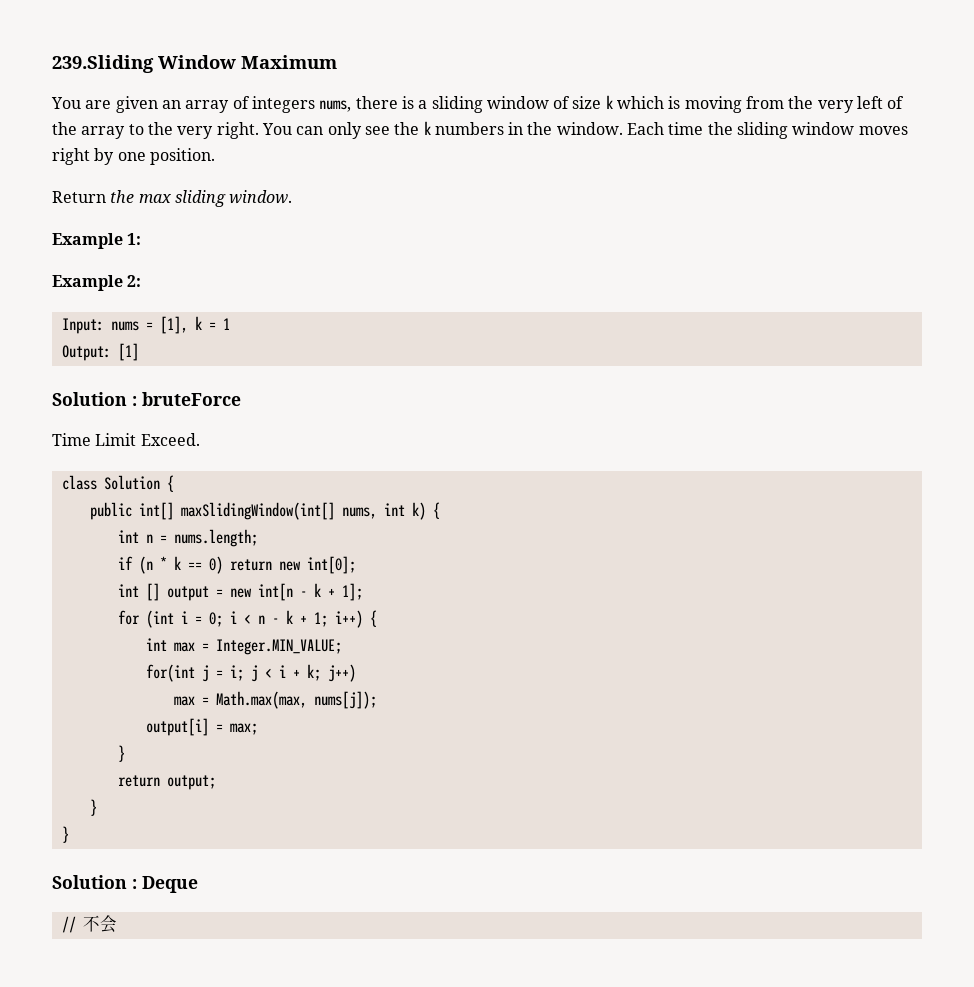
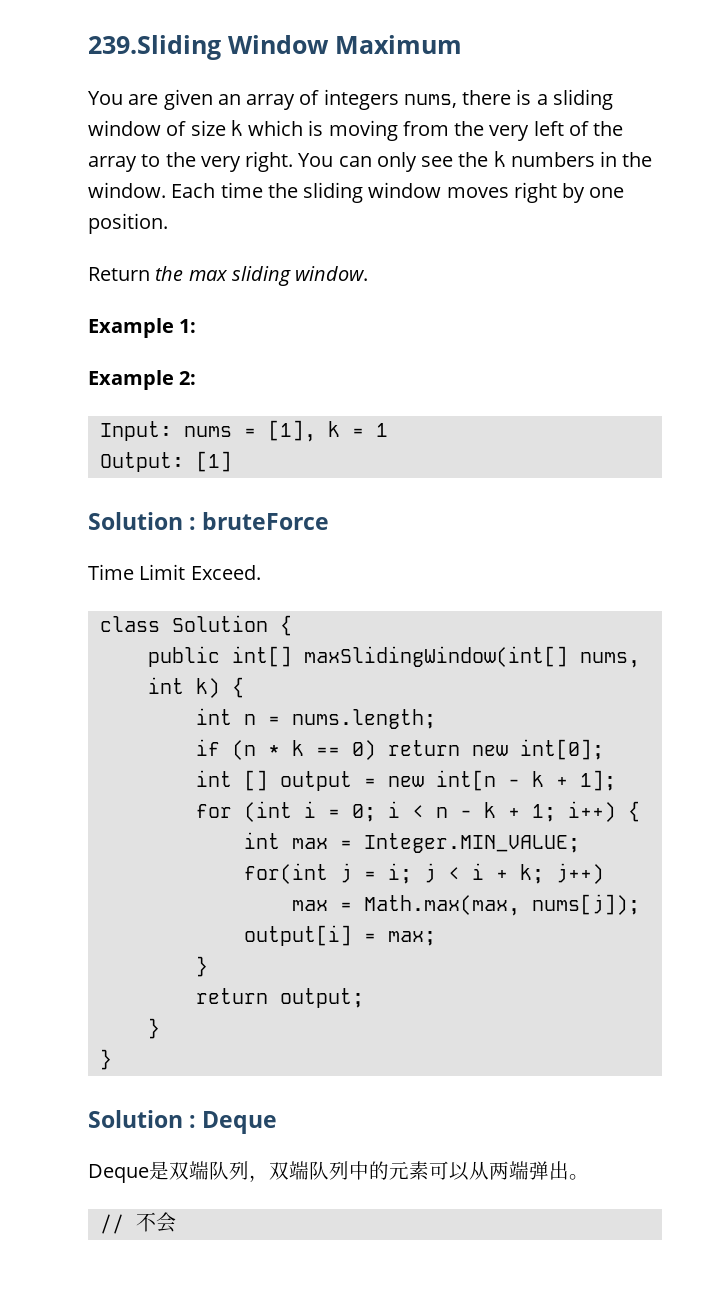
+ Deque是双端队列，双端队列中的元素可以从两端弹出。

